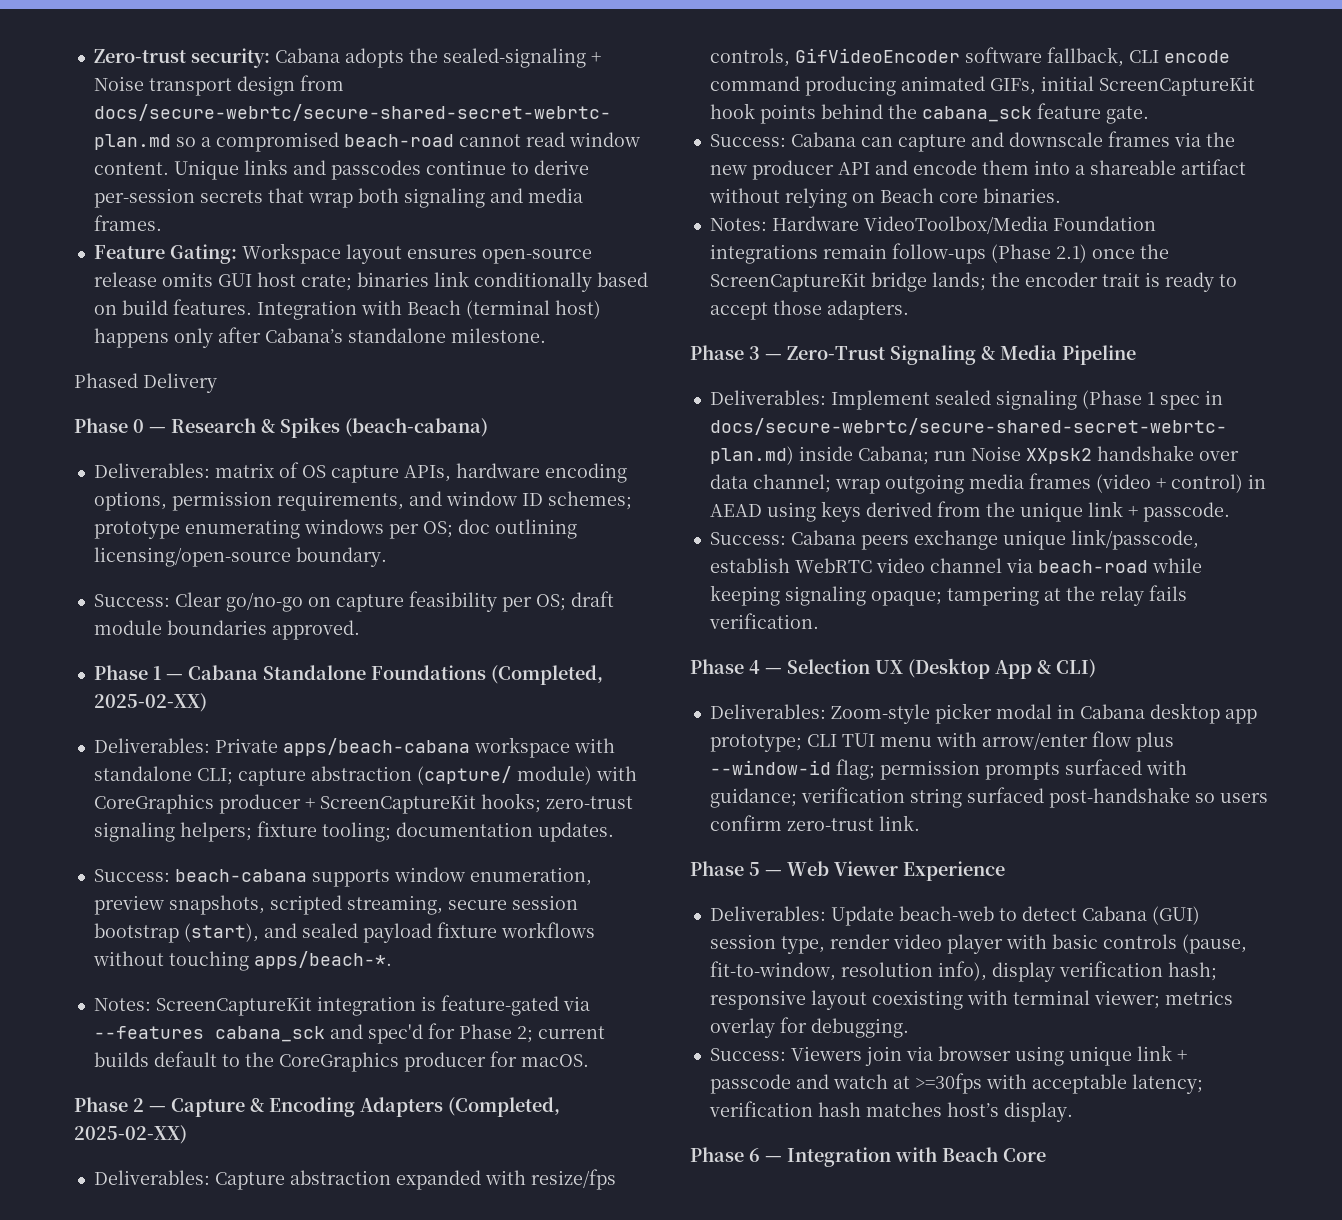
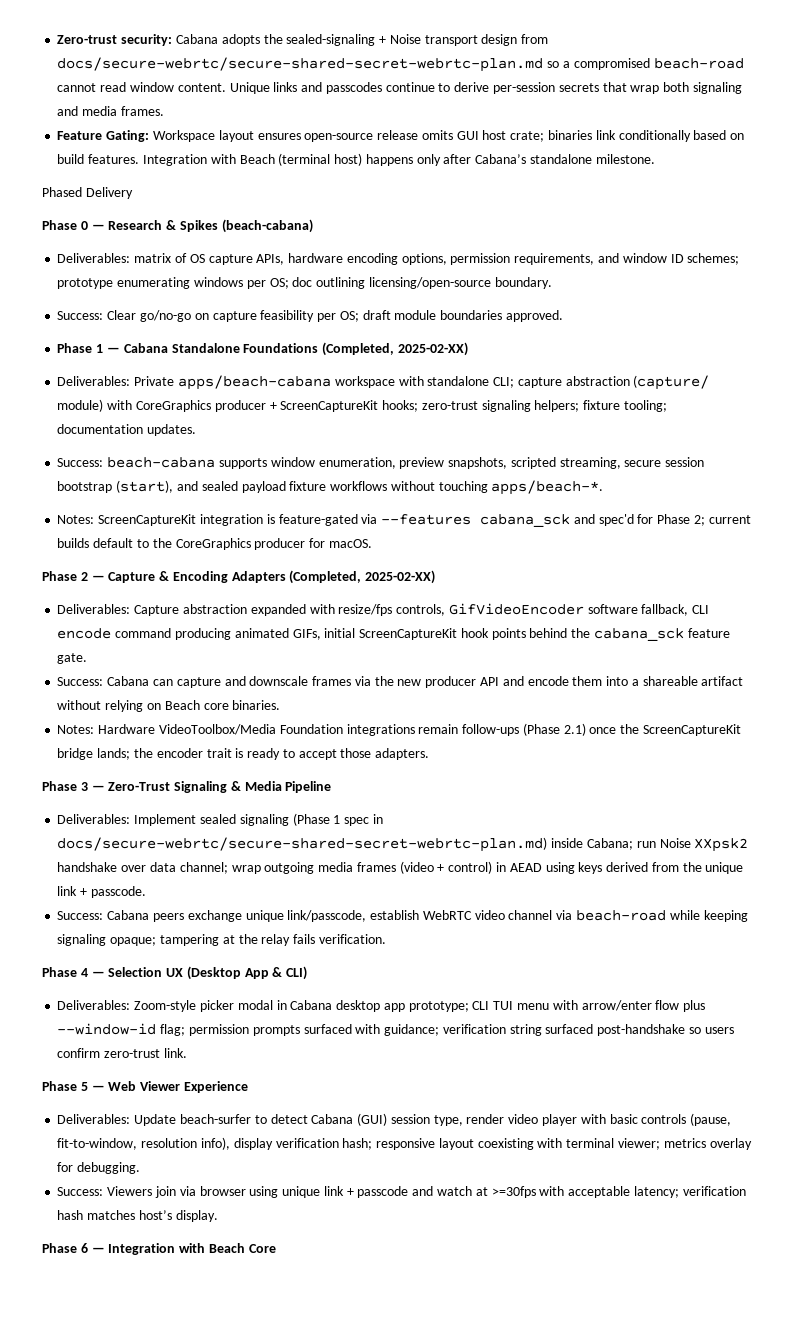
- Deliverables: Update beach-web to detect Cabana (GUI) session type, render video player with basic controls (pause, fit-to-window, resolution info), display verification hash; responsive layout coexisting with terminal viewer; metrics overlay for debugging.
+ Deliverables: Update beach-surfer to detect Cabana (GUI) session type, render video player with basic controls (pause, fit-to-window, resolution info), display verification hash; responsive layout coexisting with terminal viewer; metrics overlay for debugging.

